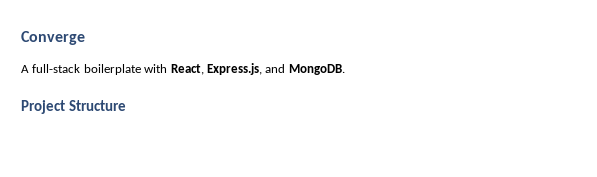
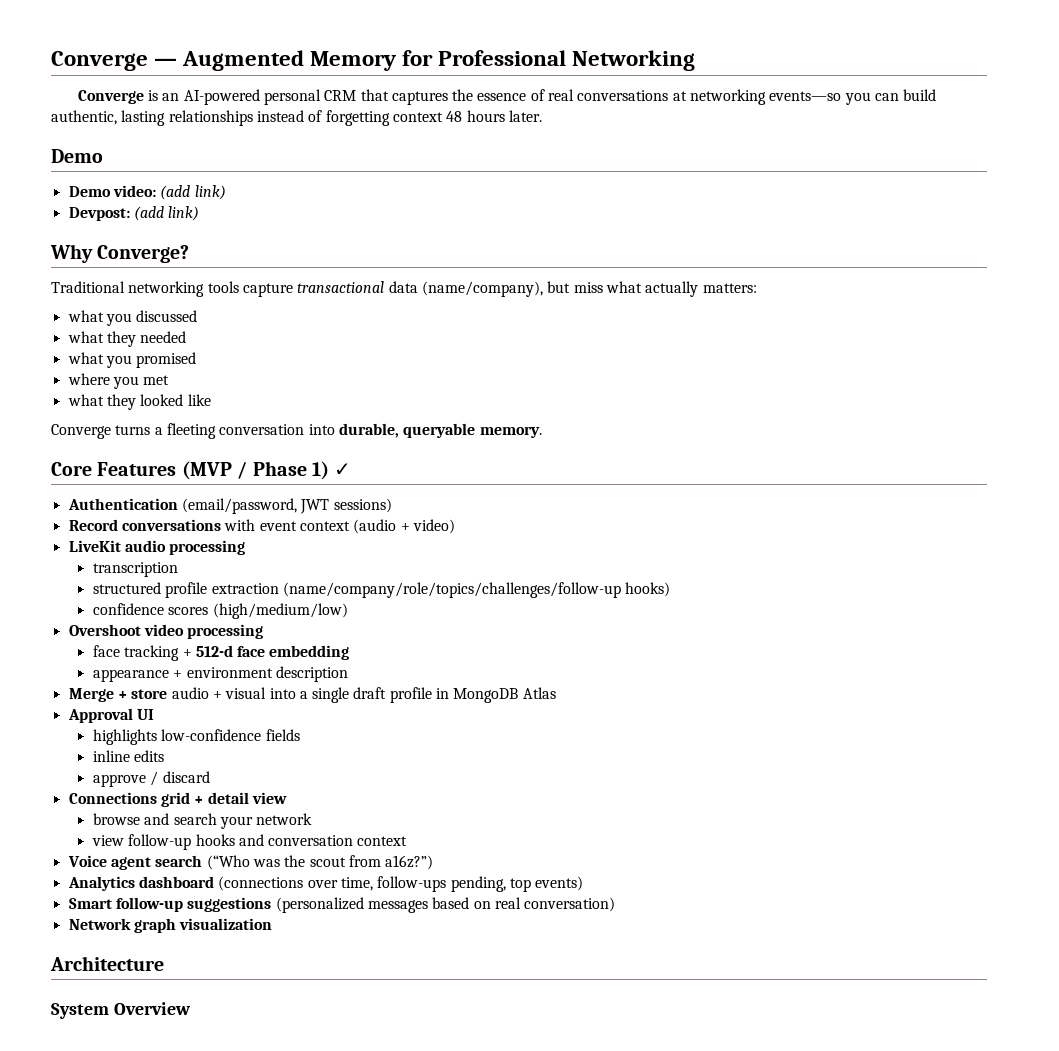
- Converge
- A full-stack boilerplate with React, Express.js, and MongoDB.
- Project Structure
+ Converge — Augmented Memory for Professional Networking
+ Converge is an AI-powered personal CRM that captures the essence of real conversations at networking events—so you can build authentic, lasting relationships instead of forgetting context 48 hours later.
+ Demo
+ Demo video: (add link)
+ Devpost: (add link)
+ Why Converge?
+ Traditional networking tools capture transactional data (name/company), but miss what actually matters:
+ what you discussed
+ what they needed
+ what you promised
+ where you met
+ what they looked like
+ Converge turns a fleeting conversation into durable, queryable memory.
+ Core Features (MVP / Phase 1) ✓
+ Authentication (email/password, JWT sessions)
+ Record conversations with event context (audio + video)
+ LiveKit audio processing
+ transcription
+ structured profile extraction (name/company/role/topics/challenges/follow-up hooks)
+ confidence scores (high/medium/low)
+ Overshoot video processing
+ face tracking + 512-d face embedding
+ appearance + environment description
+ Merge + store audio + visual into a single draft profile in MongoDB Atlas
+ Approval UI
+ highlights low-confidence fields
+ inline edits
+ approve / discard
+ Connections grid + detail view
+ browse and search your network
+ view follow-up hooks and conversation context
+ Voice agent search (“Who was the scout from a16z?”)
+ Analytics dashboard (connections over time, follow-ups pending, top events)
+ Smart follow-up suggestions (personalized messages based on real conversation)
+ Network graph visualization
+ Architecture
+ System Overview

